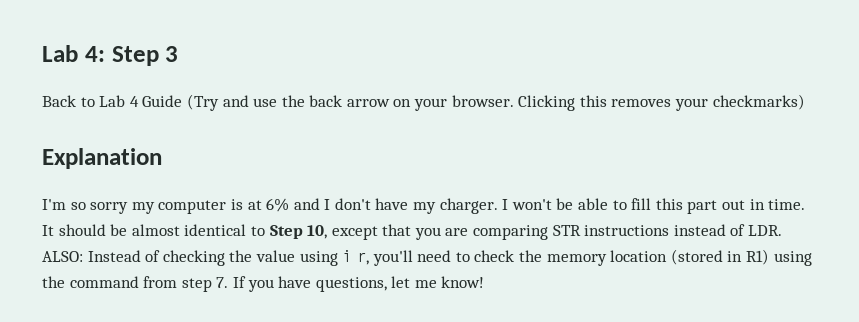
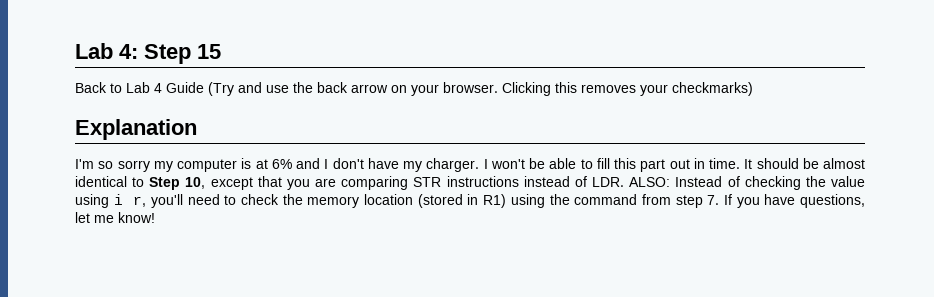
- Lab 4: Step 3
+ Lab 4: Step 15

